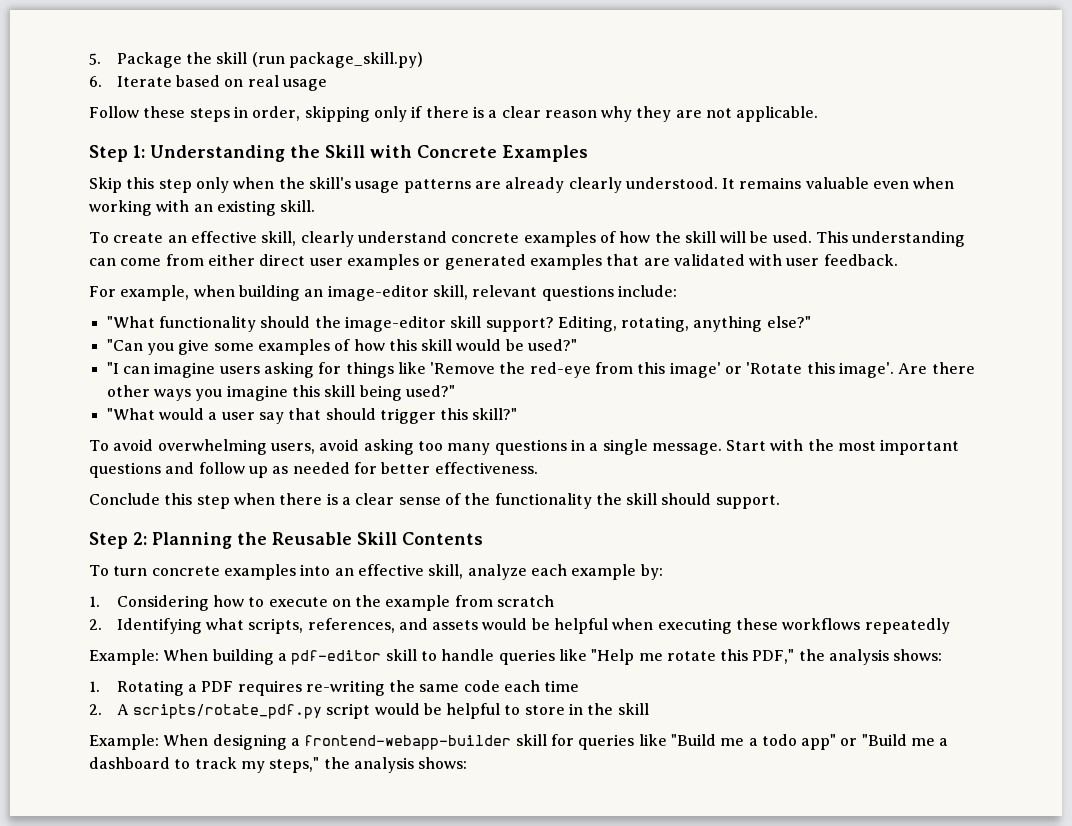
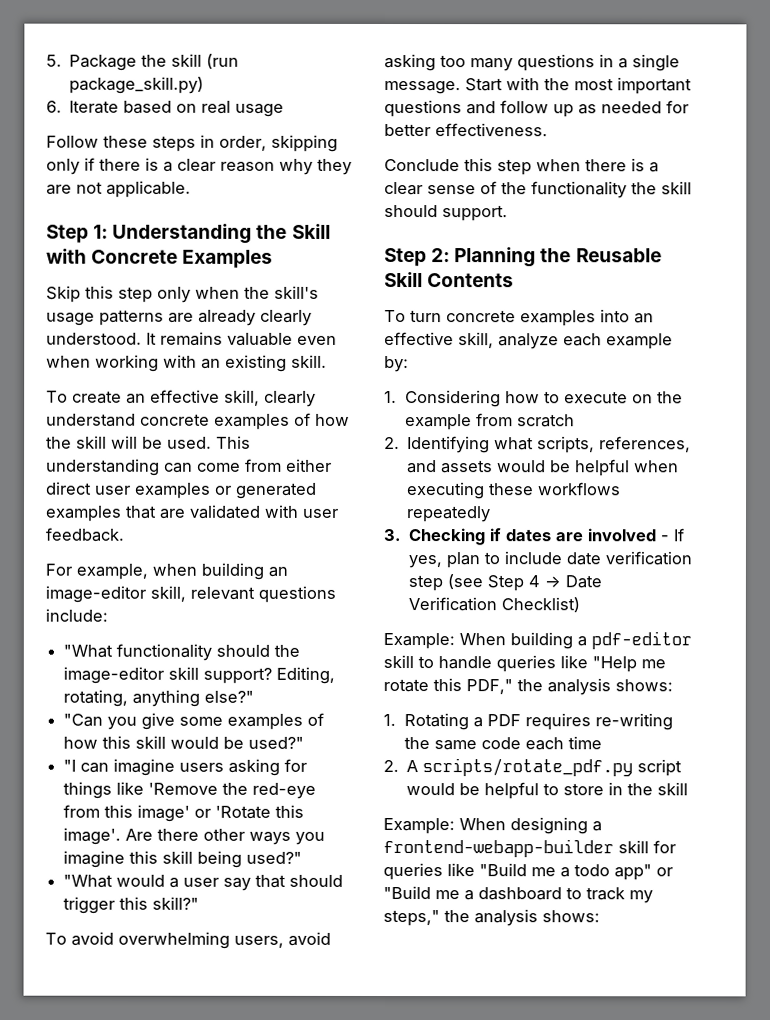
+ 3. Checking if dates are involved - If yes, plan to include date verification step (see Step 4 → Date Verification Checklist)

